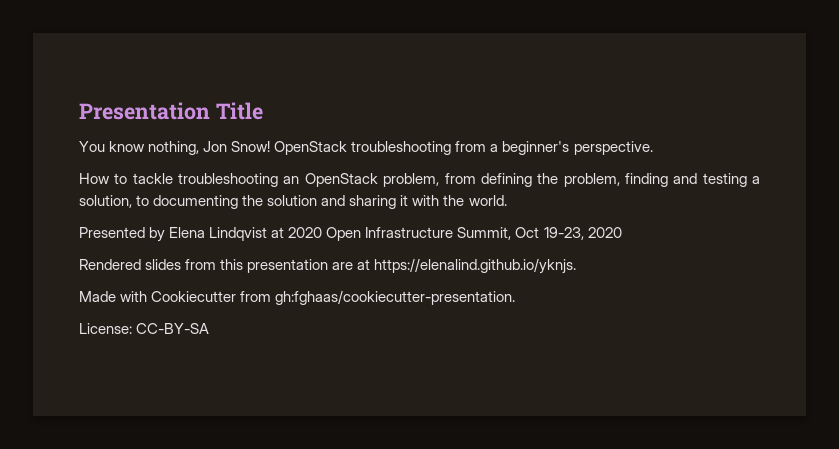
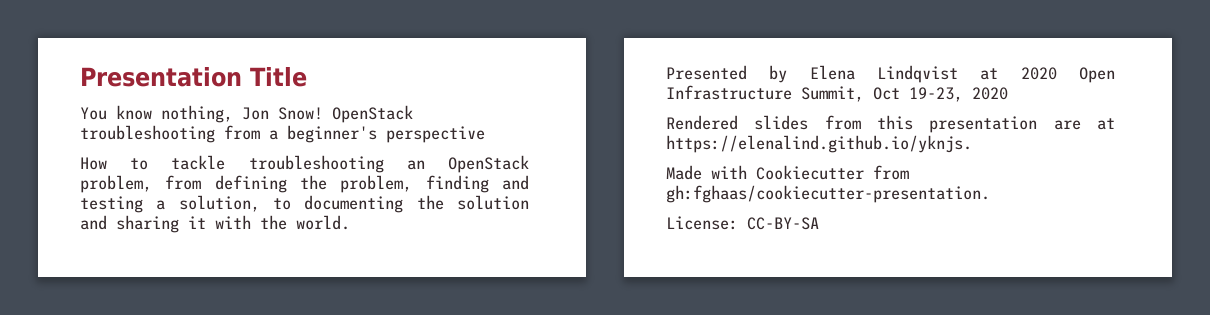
- OpenStack troubleshooting from a beginner's perspective.
+ OpenStack troubleshooting from a beginner's perspective

